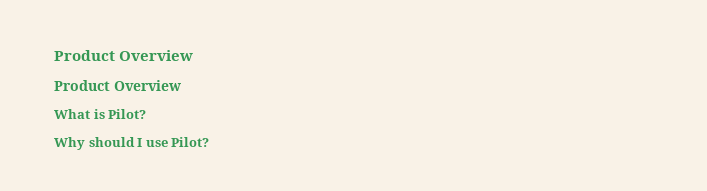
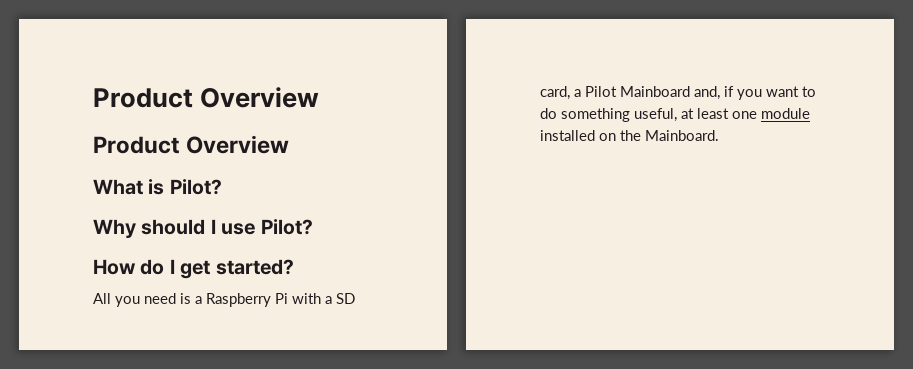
+ How do I get started?
+ All you need is a Raspberry Pi with a SD card, a Pilot Mainboard and, if you want to do something useful, at least one module installed on the Mainboard.

